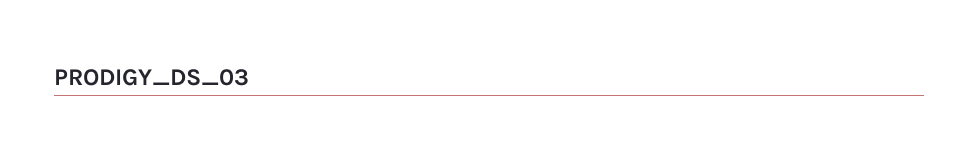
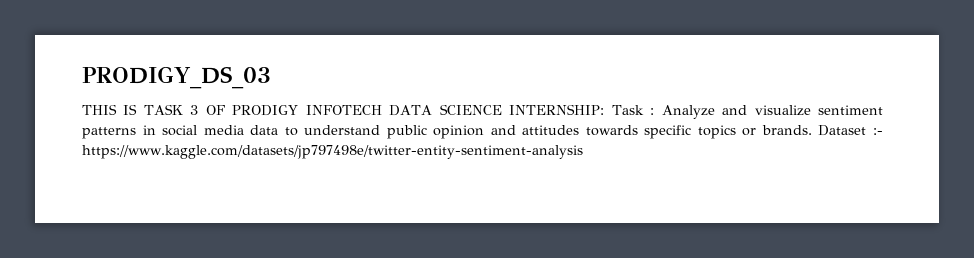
+ THIS IS TASK 3 OF PRODIGY INFOTECH DATA SCIENCE INTERNSHIP: Task : Analyze and visualize sentiment patterns in social media data to understand public opinion and attitudes towards specific topics or brands. Dataset :- https://www.kaggle.com/datasets/jp797498e/twitter-entity-sentiment-analysis

